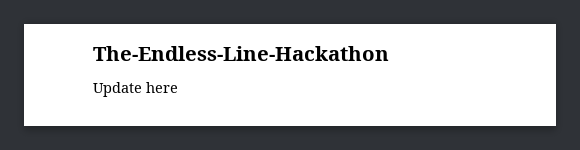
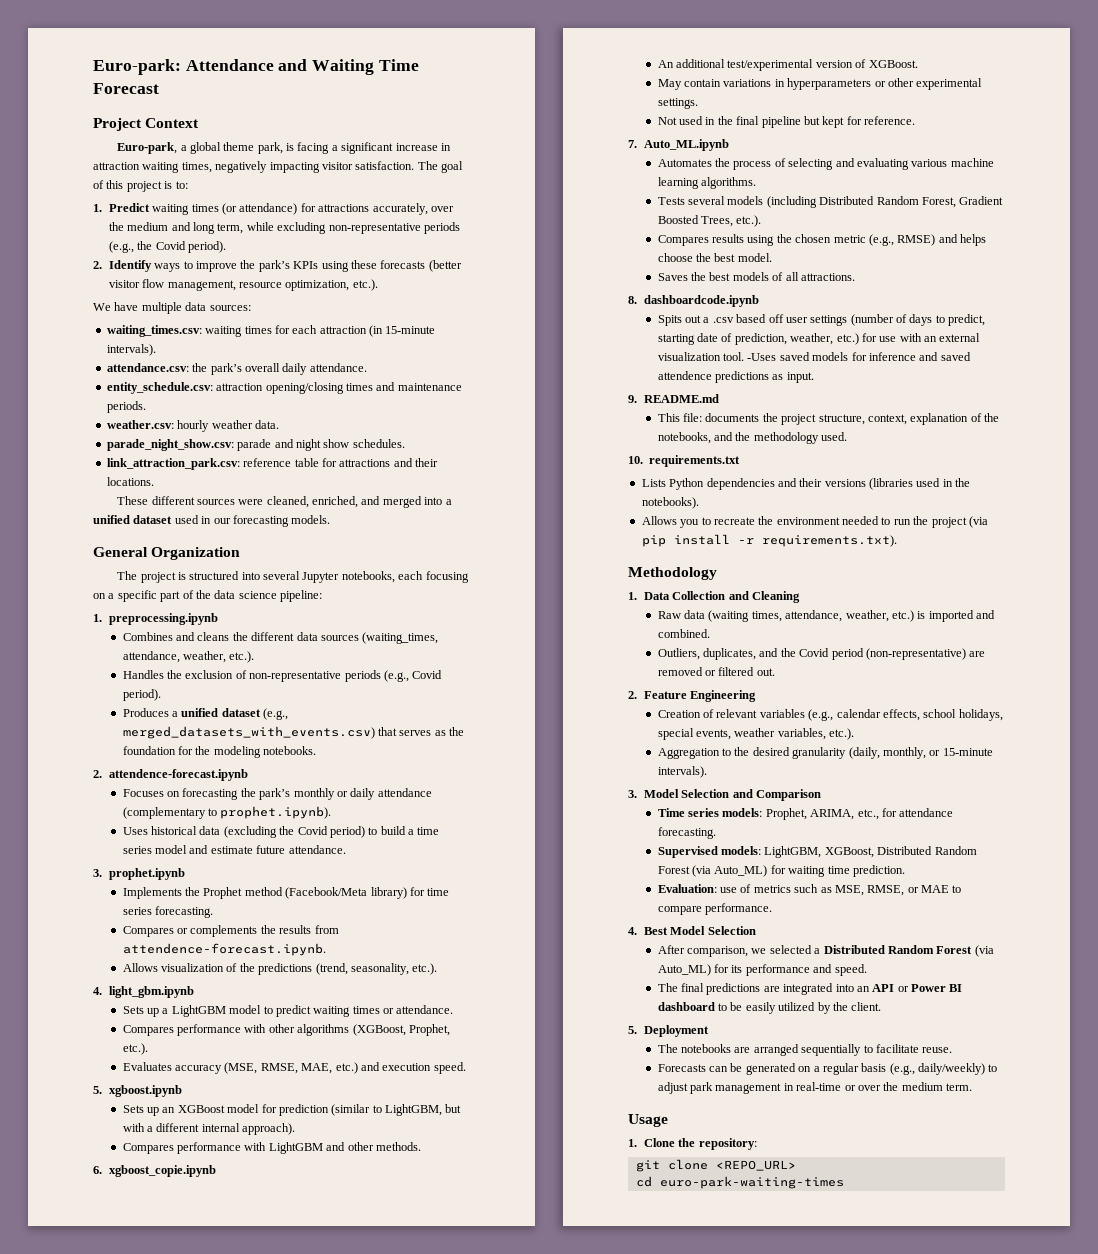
- The-Endless-Line-Hackathon
- Update here
+ Euro-park: Attendance and Waiting Time Forecast
+ Project Context
+ Euro-park, a global theme park, is facing a significant increase in attraction waiting times, negatively impacting visitor satisfaction. The goal of this project is to:
+ 1. Predict waiting times (or attendance) for attractions accurately, over the medium and long term, while excluding non-representative periods (e.g., the Covid period).
+ 2. Identify ways to improve the park’s KPIs using these forecasts (better visitor flow management, resource optimization, etc.).
+ We have multiple data sources:
+ waiting_times.csv: waiting times for each attraction (in 15-minute intervals).
+ attendance.csv: the park’s overall daily attendance.
+ entity_schedule.csv: attraction opening/closing times and maintenance periods.
+ weather.csv: hourly weather data.
+ parade_night_show.csv: parade and night show schedules.
+ link_attraction_park.csv: reference table for attractions and their locations.
+ These different sources were cleaned, enriched, and merged into a unified dataset used in our forecasting models.
+ General Organization
+ The project is structured into several Jupyter notebooks, each focusing on a specific part of the data science pipeline:
+ 1. preprocessing.ipynb
+ Combines and cleans the different data sources (waiting_times, attendance, weather, etc.).
+ Handles the exclusion of non-representative periods (e.g., Covid period).
+ Produces a unified dataset (e.g., merged_datasets_with_events.csv) that serves as the foundation for the modeling notebooks.
+ 2. attendence-forecast.ipynb
+ Focuses on forecasting the park’s monthly or daily attendance (complementary to prophet.ipynb).
+ Uses historical data (excluding the Covid period) to build a time series model and estimate future attendance.
+ 3. prophet.ipynb
+ Implements the Prophet method (Facebook/Meta library) for time series forecasting.
+ Compares or complements the results from attendence-forecast.ipynb.
+ Allows visualization of the predictions (trend, seasonality, etc.).
+ 4. light_gbm.ipynb
+ Sets up a LightGBM model to predict waiting times or attendance.
+ Compares performance with other algorithms (XGBoost, Prophet, etc.).
+ Evaluates accuracy (MSE, RMSE, MAE, etc.) and execution speed.
+ 5. xgboost.ipynb
+ Sets up an XGBoost model for prediction (similar to LightGBM, but with a different internal approach).
+ Compares performance with LightGBM and other methods.
+ 6. xgboost_copie.ipynb
+ An additional test/experimental version of XGBoost.
+ May contain variations in hyperparameters or other experimental settings.
+ Not used in the final pipeline but kept for reference.
+ 7. Auto_ML.ipynb
+ Automates the process of selecting and evaluating various machine learning algorithms.
+ Tests several models (including Distributed Random Forest, Gradient Boosted Trees, etc.).
+ Compares results using the chosen metric (e.g., RMSE) and helps choose the best model.
+ Saves the best models of all attractions.
+ 8. dashboardcode.ipynb
+ Spits out a .csv based off user settings (number of days to predict, starting date of prediction, weather, etc.) for use with an external visualization tool. -Uses saved models for inference and saved attendence predictions as input.
+ 9. README.md
+ This file: documents the project structure, context, explanation of the notebooks, and the methodology used.
+ 10. requirements.txt
+ Lists Python dependencies and their versions (libraries used in the notebooks).
+ Allows you to recreate the environment needed to run the project (via pip install -r requirements.txt).
+ Methodology
+ 1. Data Collection and Cleaning
+ Raw data (waiting times, attendance, weather, etc.) is imported and combined.
+ Outliers, duplicates, and the Covid period (non-representative) are removed or filtered out.
+ 2. Feature Engineering
+ Creation of relevant variables (e.g., calendar effects, school holidays, special events, weather variables, etc.).
+ Aggregation to the desired granularity (daily, monthly, or 15-minute intervals).
+ 3. Model Selection and Comparison
+ Time series models: Prophet, ARIMA, etc., for attendance forecasting.
+ Supervised models: LightGBM, XGBoost, Distributed Random Forest (via Auto_ML) for waiting time prediction.
+ Evaluation: use of metrics such as MSE, RMSE, or MAE to compare performance.
+ 4. Best Model Selection
+ After comparison, we selected a Distributed Random Forest (via Auto_ML) for its performance and speed.
+ The final predictions are integrated into an API or Power BI dashboard to be easily utilized by the client.
+ 5. Deployment
+ The notebooks are arranged sequentially to facilitate reuse.
+ Forecasts can be generated on a regular basis (e.g., daily/weekly) to adjust park management in real-time or over the medium term.
+ Usage
+ 1. Clone the repository:
+ git clone <REPO_URL>
+ cd euro-park-waiting-times

